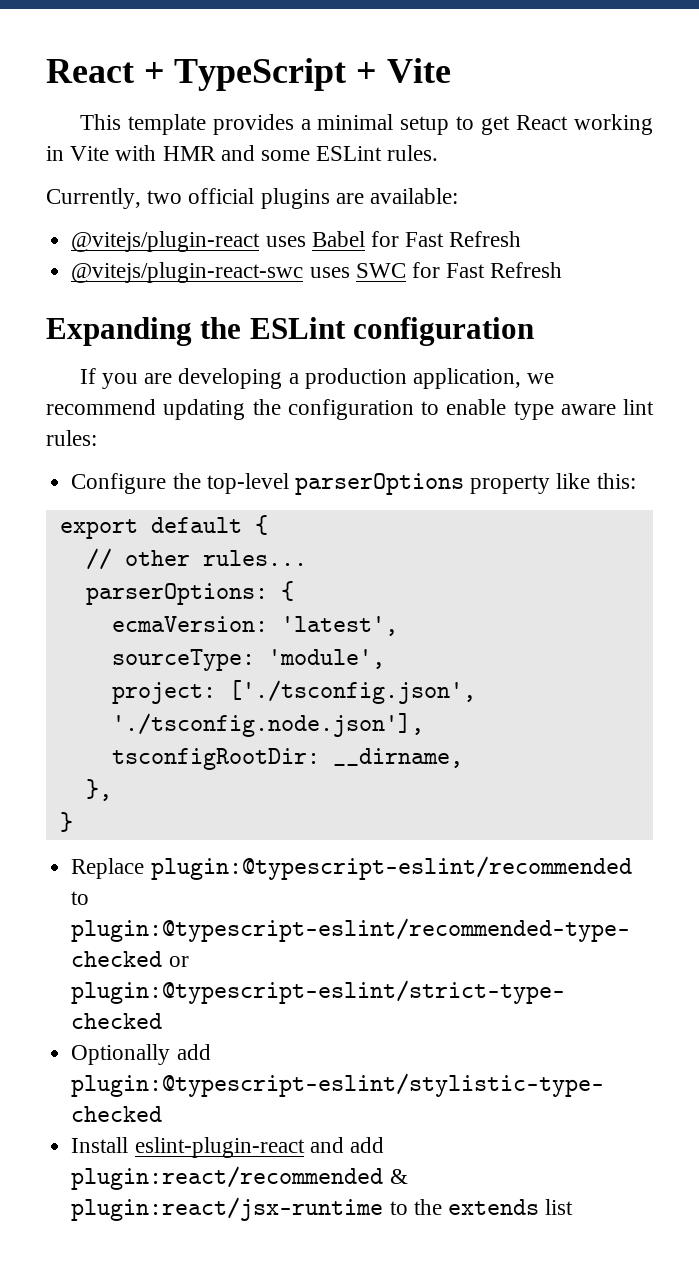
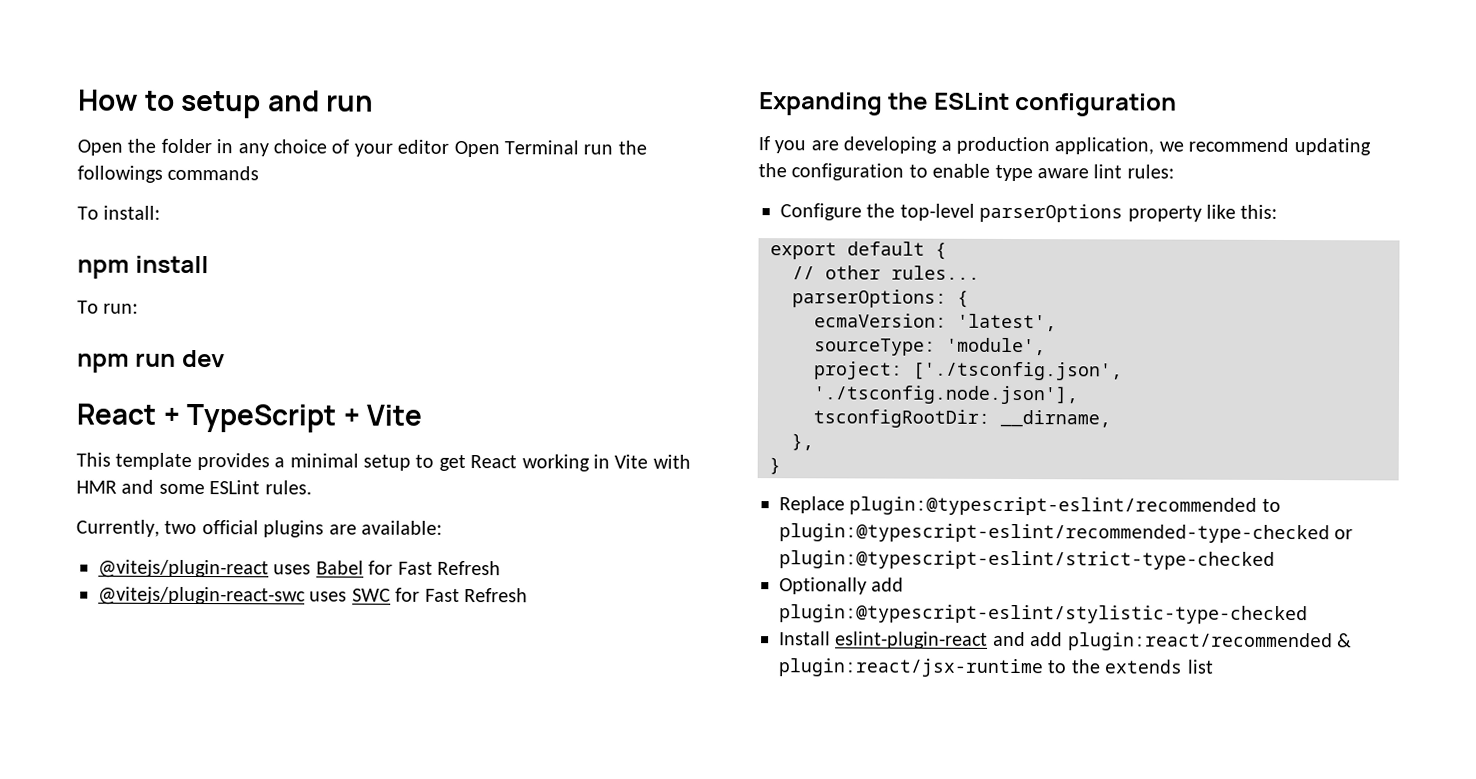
+ How to setup and run
+ Open the folder in any choice of your editor Open Terminal run the followings commands
+ To install:
+ npm install
+ To run:
+ npm run dev

